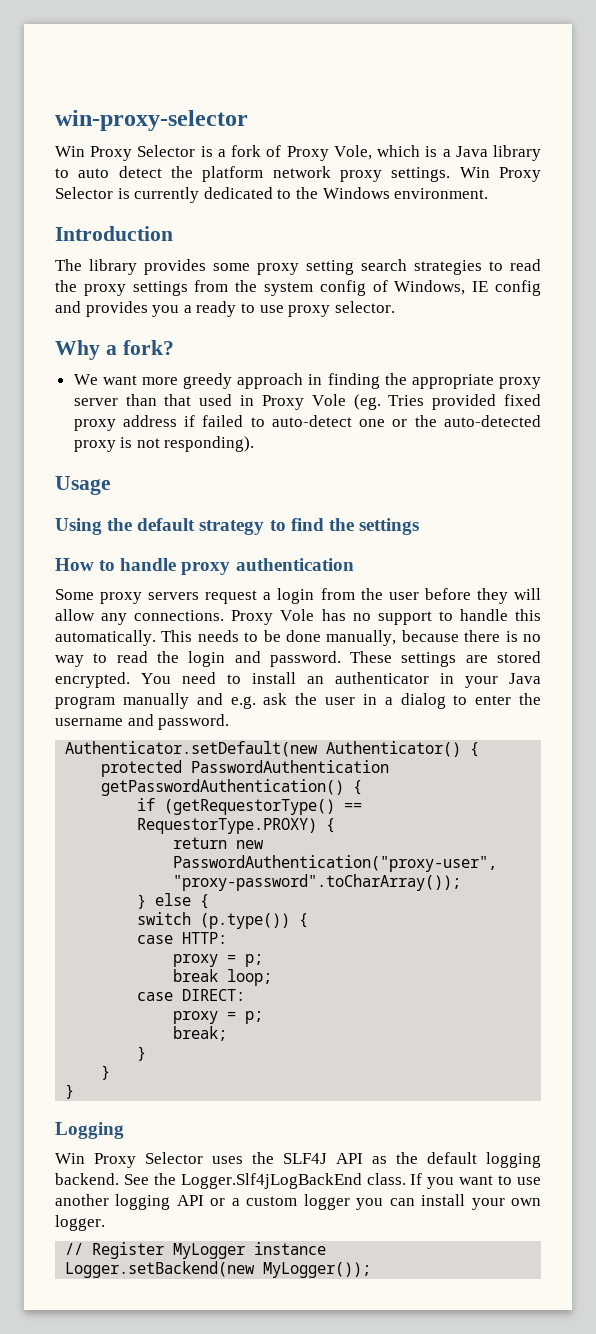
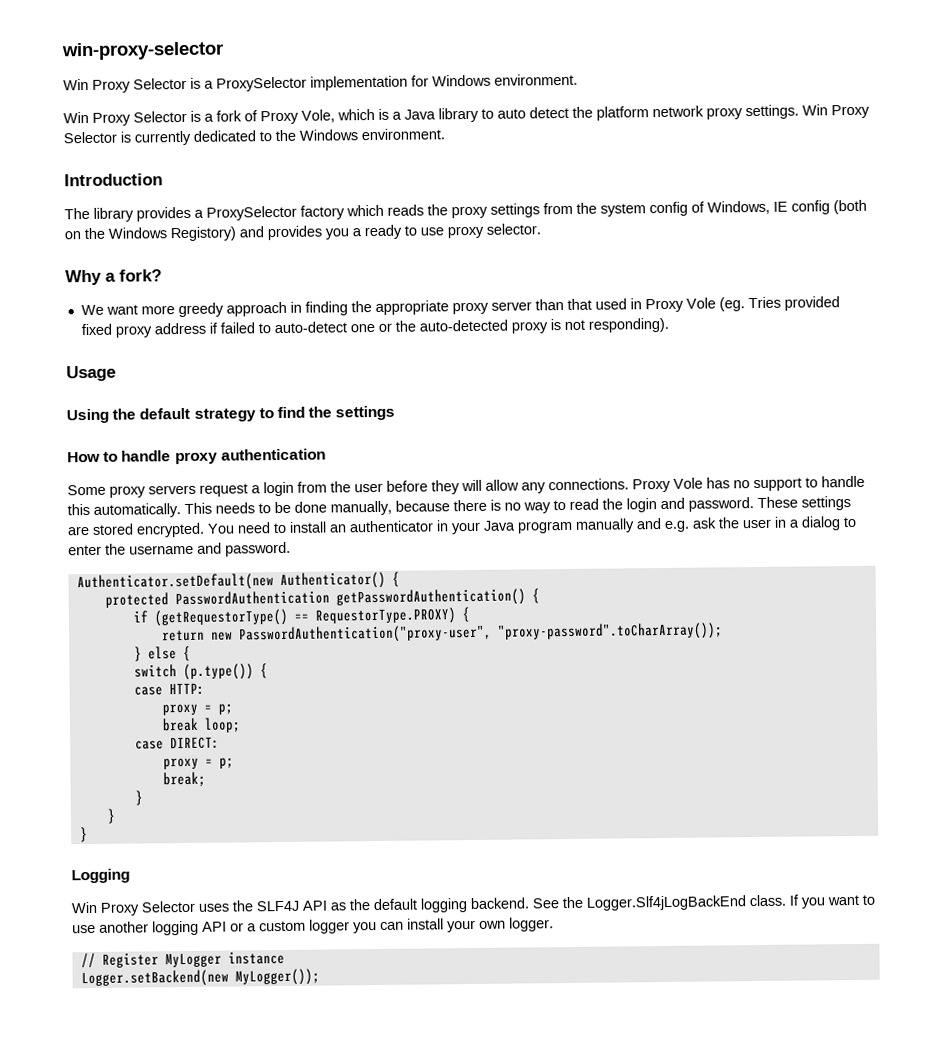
+ Win Proxy Selector is a ProxySelector implementation for Windows environment.
- The library provides some proxy setting search strategies to read the proxy settings from the system config of Windows, IE config and provides you a ready to use proxy selector.
+ The library provides a ProxySelector factory which reads the proxy settings from the system config of Windows, IE config (both on the Windows Registory) and provides you a ready to use proxy selector.

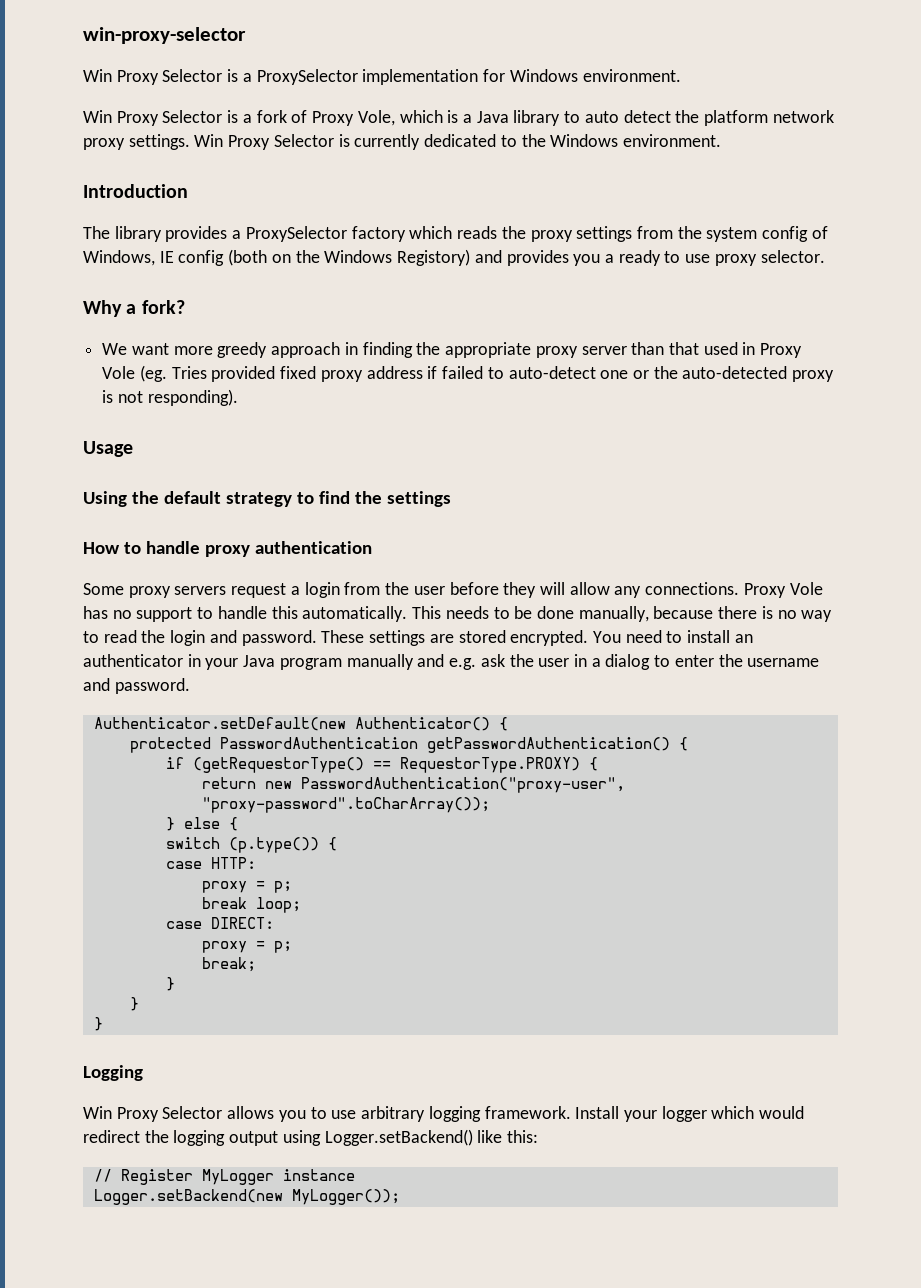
- Win Proxy Selector uses the SLF4J API as the default logging backend. See the Logger.Slf4jLogBackEnd class. If you want to use another logging API or a custom logger you can install your own logger.
+ Win Proxy Selector allows you to use arbitrary logging framework. Install your logger which would redirect the logging output using Logger.setBackend() like this:

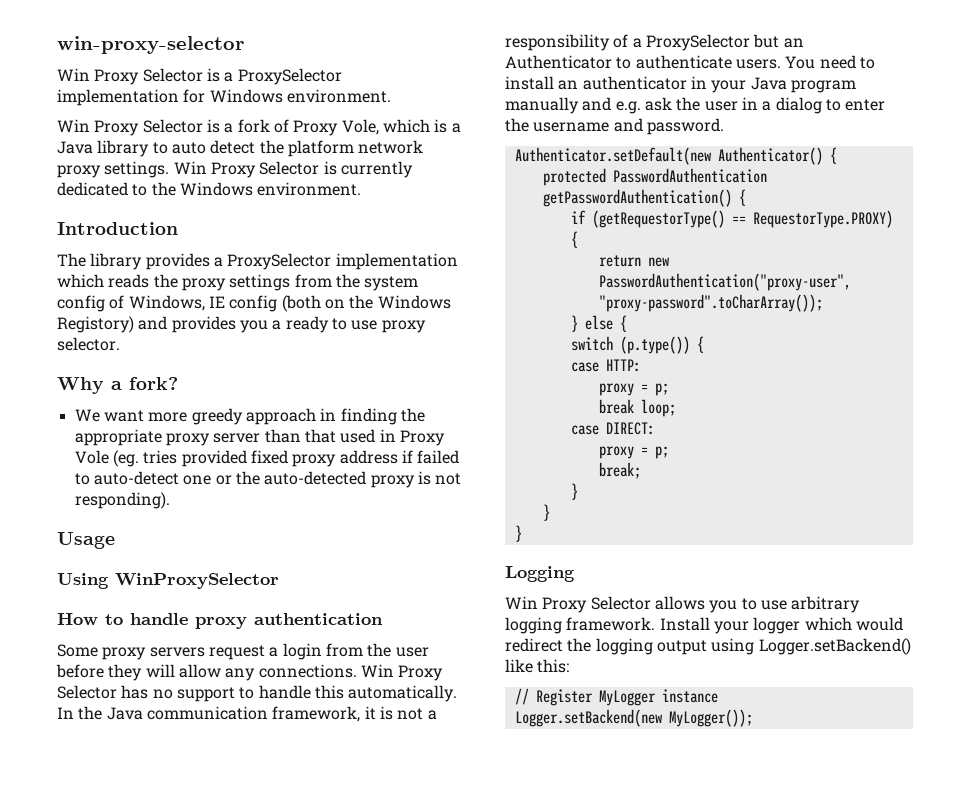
- The library provides a ProxySelector factory which reads the proxy settings from the system config of Windows, IE config (both on the Windows Registory) and provides you a ready to use proxy selector.
+ The library provides a ProxySelector implementation which reads the proxy settings from the system config of Windows, IE config (both on the Windows Registory) and provides you a ready to use proxy selector.
- We want more greedy approach in finding the appropriate proxy server than that used in Proxy Vole (eg. Tries provided fixed proxy address if failed to auto-detect one or the auto-detected proxy is not responding).
+ We want more greedy approach in finding the appropriate proxy server than that used in Proxy Vole (eg. tries provided fixed proxy address if failed to auto-detect one or the auto-detected proxy is not responding).
- Using the default strategy to find the settings
+ Using WinProxySelector
- Proxy Vole has no support to handle this automatically.
+ Win Proxy Selector has no support to handle this automatically.
- This needs to be done manually, because there is no way to read the login and password. These settings are stored encrypted.
+ In the Java communication framework, it is not a responsibility of a ProxySelector but an Authenticator to authenticate users.

